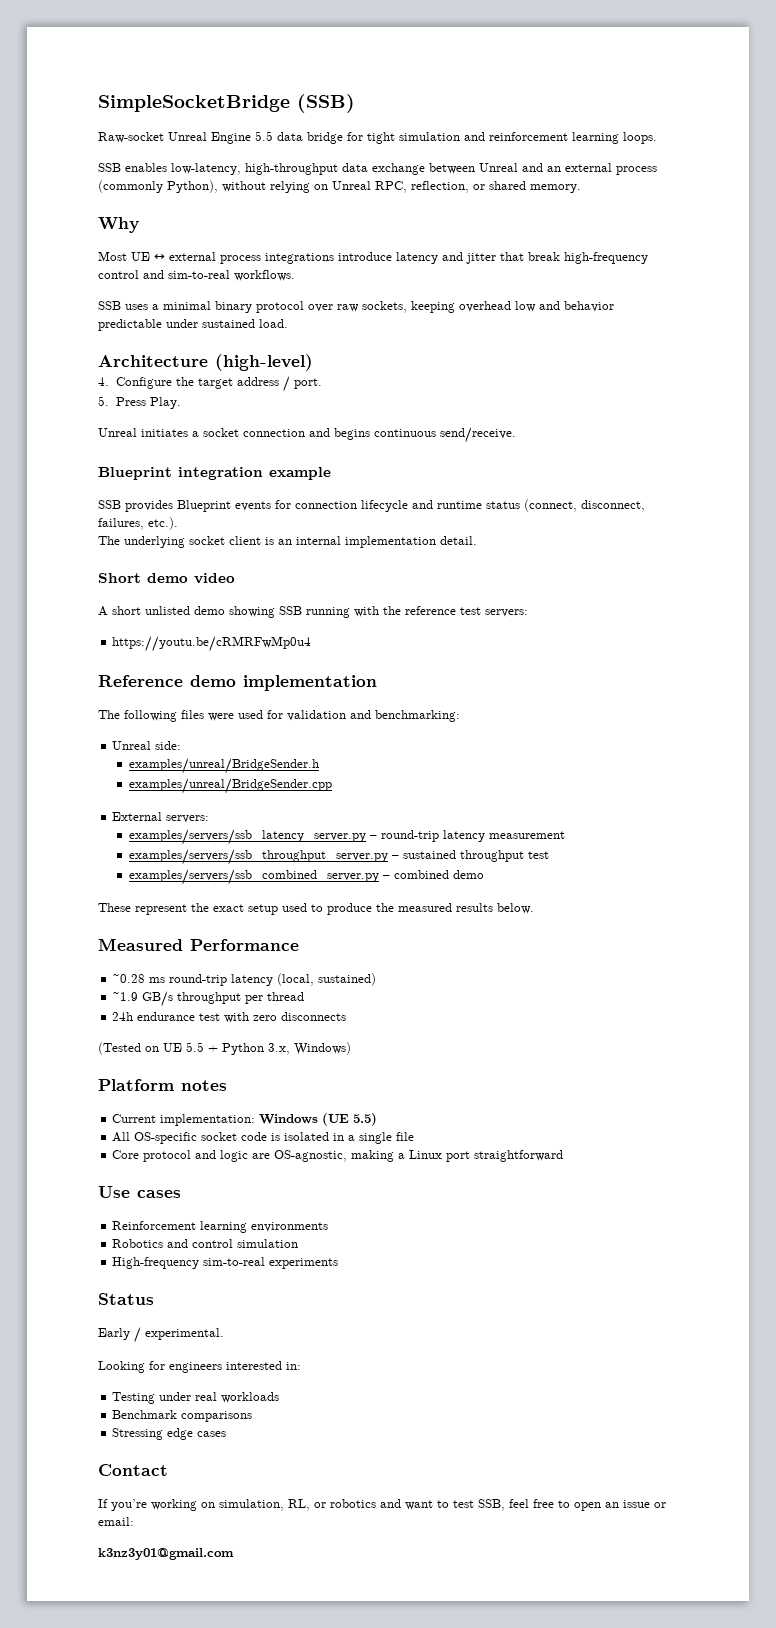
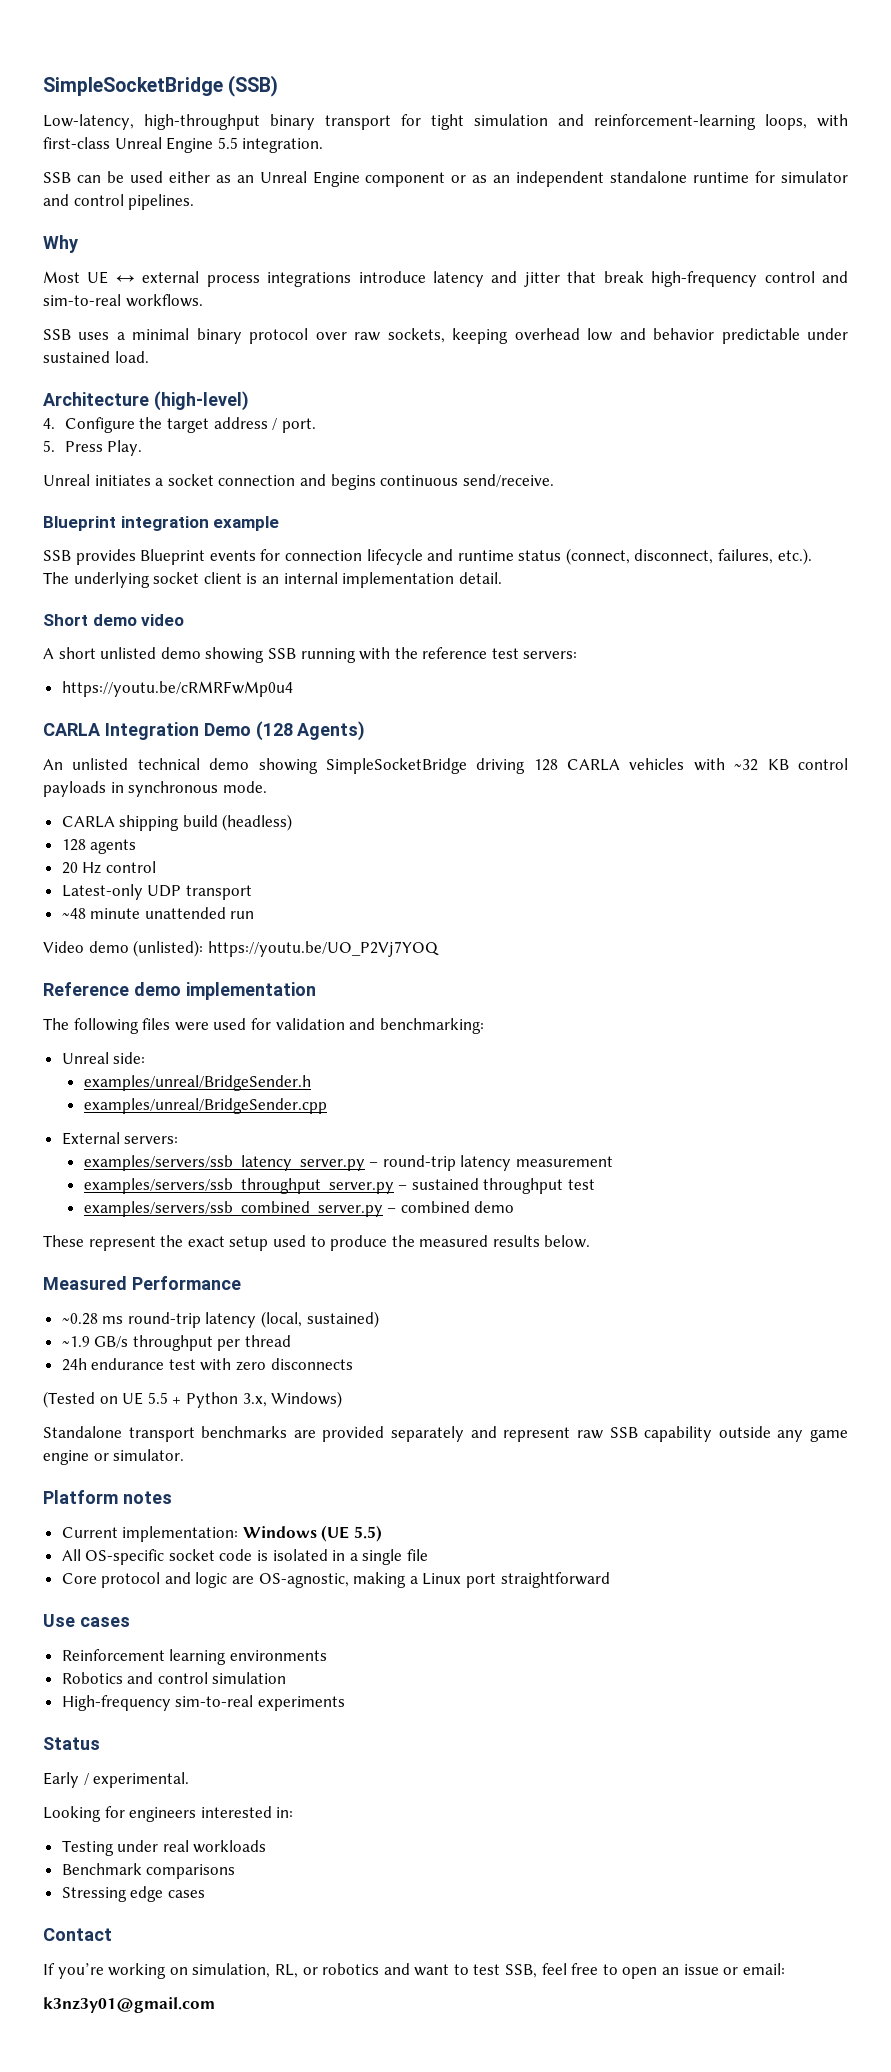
- Raw-socket Unreal Engine 5.5 data bridge for tight simulation and reinforcement learning loops.
- SSB enables low-latency, high-throughput data exchange between Unreal and an external process (commonly Python), without relying on Unreal RPC, reflection, or shared memory.
+ Low-latency, high-throughput binary transport for tight simulation and reinforcement-learning loops, with first-class Unreal Engine 5.5 integration.
+ SSB can be used either as an Unreal Engine component or as an independent standalone runtime for simulator and control pipelines.
+ CARLA Integration Demo (128 Agents)
+ An unlisted technical demo showing SimpleSocketBridge driving 128 CARLA vehicles with ~32 KB control payloads in synchronous mode.
+ CARLA shipping build (headless)
+ 128 agents
+ 20 Hz control
+ Latest-only UDP transport
+ ~48 minute unattended run
+ Video demo (unlisted): https://youtu.be/UO_P2Vj7YOQ
+ Standalone transport benchmarks are provided separately and represent raw SSB capability outside any game engine or simulator.

